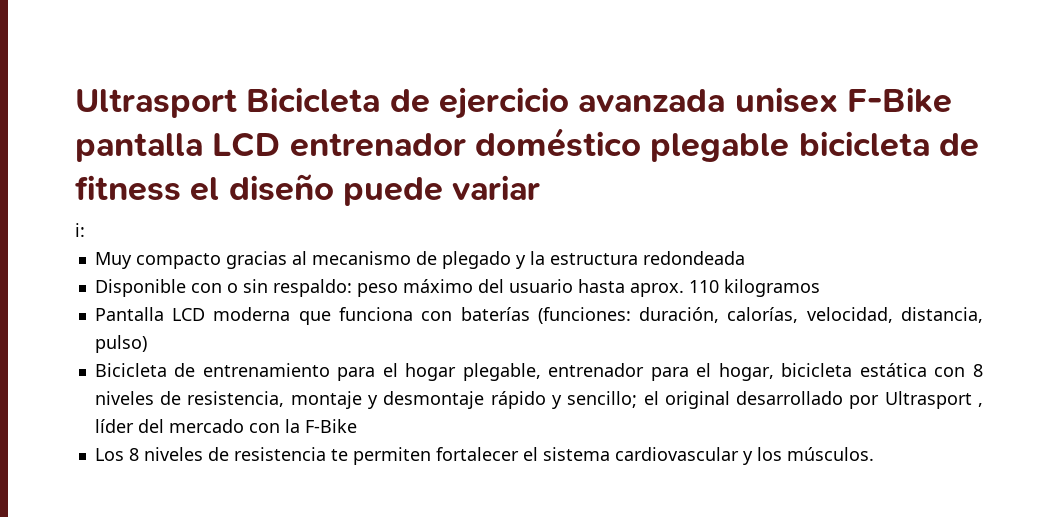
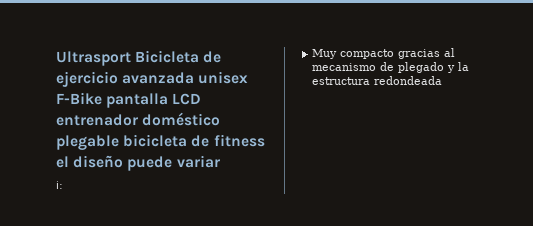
- Disponible con o sin respaldo: peso máximo del usuario hasta aprox. 110 kilogramos
- Pantalla LCD moderna que funciona con baterías (funciones: duración, calorías, velocidad, distancia, pulso)
- Bicicleta de entrenamiento para el hogar plegable, entrenador para el hogar, bicicleta estática con 8 niveles de resistencia, montaje y desmontaje rápido y sencillo; el original desarrollado por Ultrasport , líder del mercado con la F-Bike
- Los 8 niveles de resistencia te permiten fortalecer el sistema cardiovascular y los músculos.

